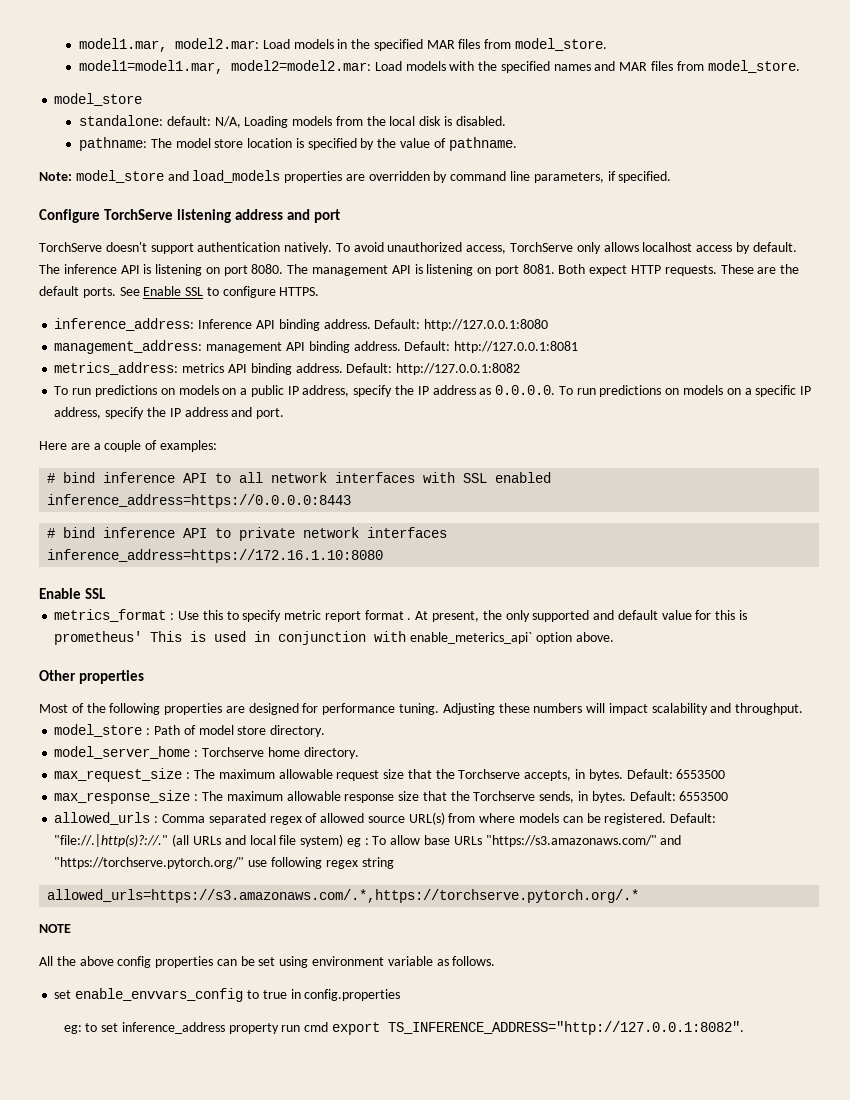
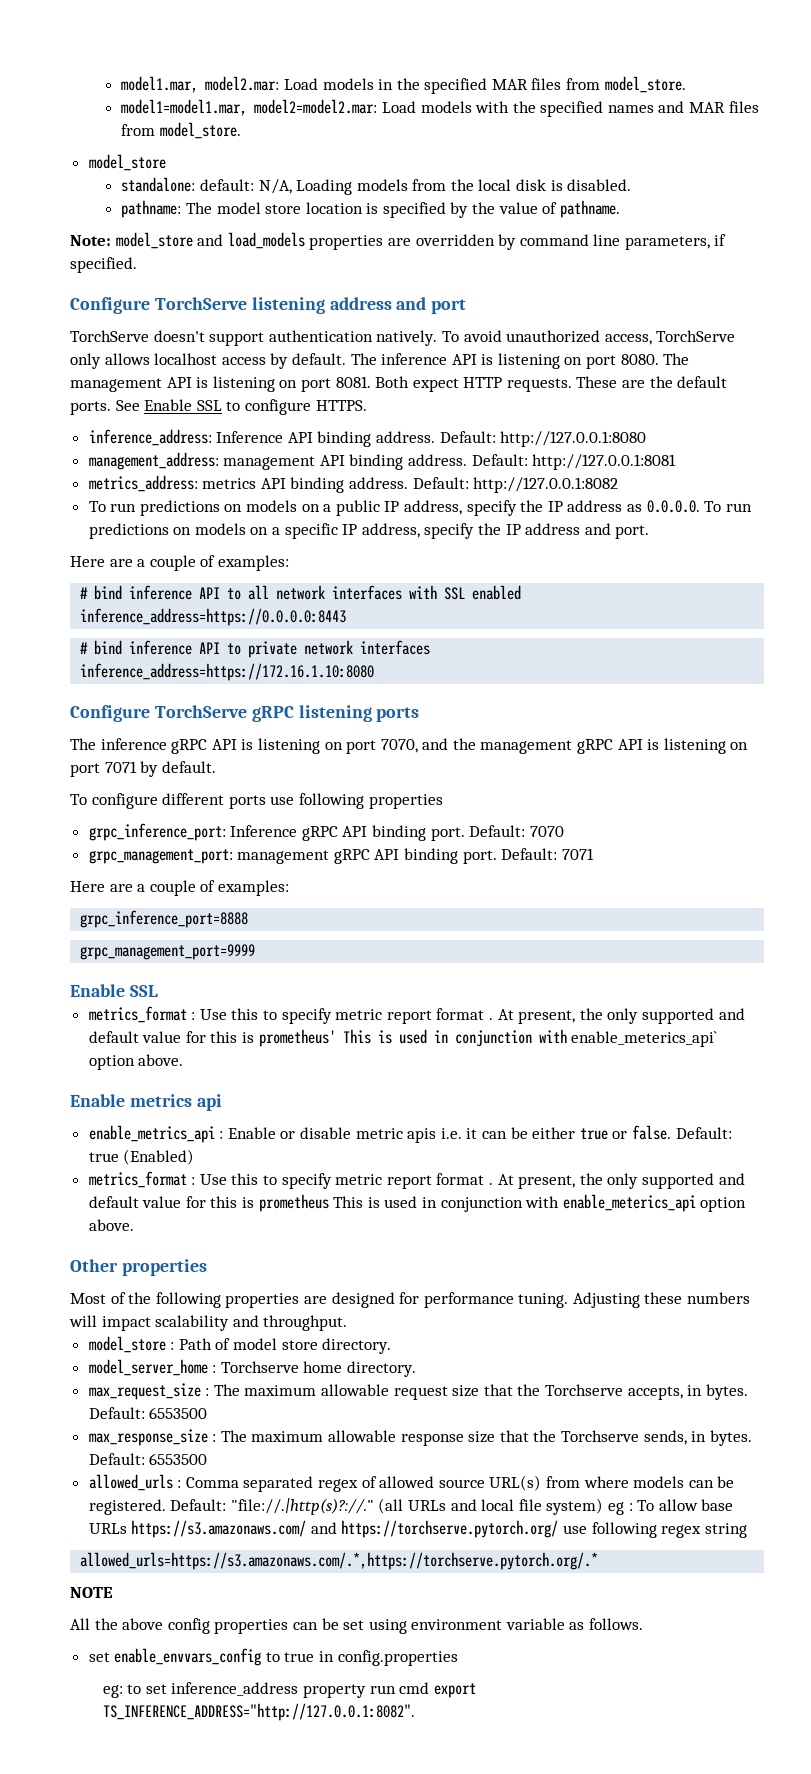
+ Configure TorchServe gRPC listening ports
+ The inference gRPC API is listening on port 7070, and the management gRPC API is listening on port 7071 by default.
+ To configure different ports use following properties
+ grpc_inference_port: Inference gRPC API binding port. Default: 7070
+ grpc_management_port: management gRPC API binding port. Default: 7071
+ Here are a couple of examples:
+ grpc_inference_port=8888
+ grpc_management_port=9999
+ Enable metrics api
+ enable_metrics_api : Enable or disable metric apis i.e. it can be either true or false. Default: true (Enabled)
+ metrics_format : Use this to specify metric report format . At present, the only supported and default value for this is prometheus This is used in conjunction with enable_meterics_api option above.
- Default: "file://.|http(s)?://." (all URLs and local file system) eg : To allow base URLs "https://s3.amazonaws.com/" and "https://torchserve.pytorch.org/" use following regex string
+ Default: "file://.|http(s)?://." (all URLs and local file system) eg : To allow base URLs https://s3.amazonaws.com/ and https://torchserve.pytorch.org/ use following regex string

